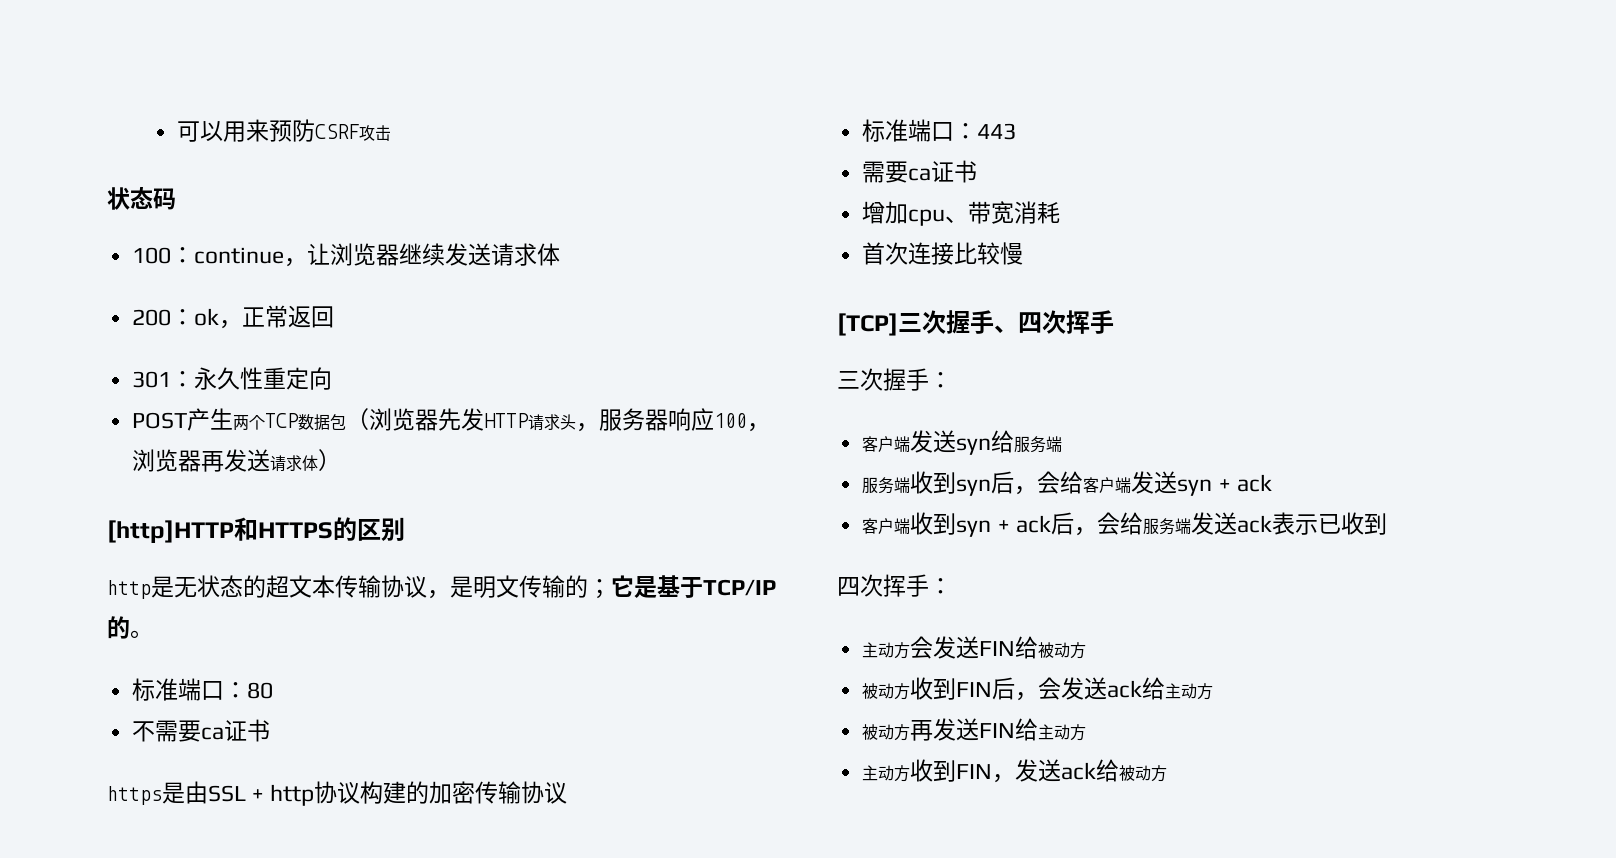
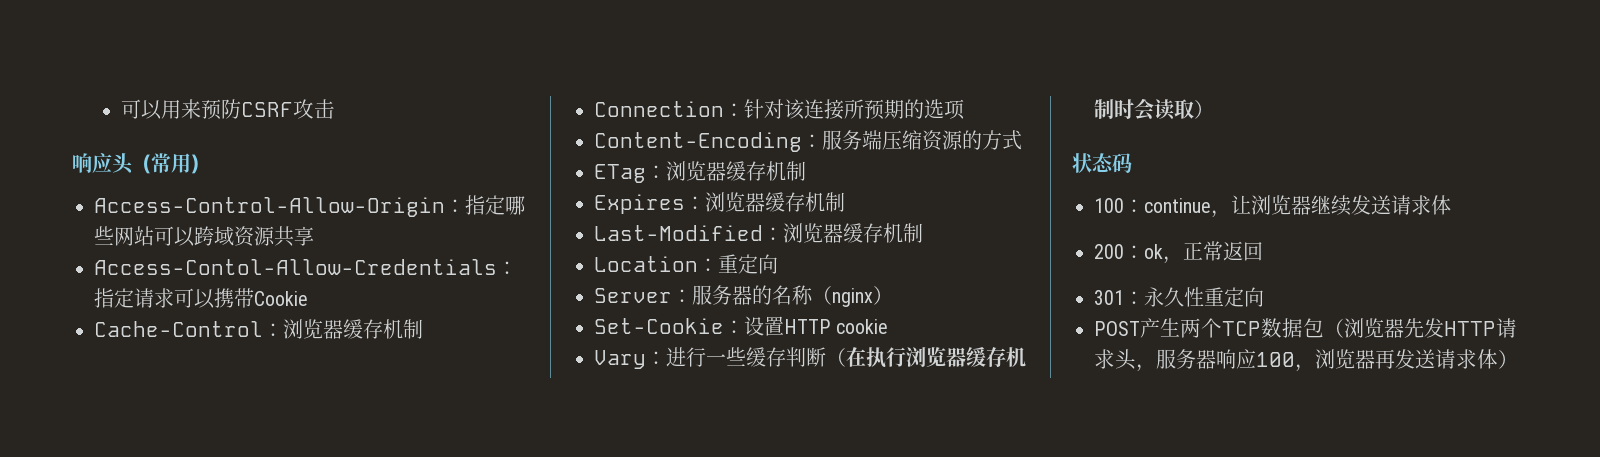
+ 响应头（常用）
+ Access-Control-Allow-Origin：指定哪些网站可以跨域资源共享
+ Access-Contol-Allow-Credentials：指定请求可以携带Cookie
+ Cache-Control：浏览器缓存机制
+ Connection：针对该连接所预期的选项
+ Content-Encoding：服务端压缩资源的方式
+ ETag：浏览器缓存机制
+ Expires：浏览器缓存机制
+ Last-Modified：浏览器缓存机制
+ Location：重定向
+ Server：服务器的名称（nginx）
+ Set-Cookie：设置HTTP cookie
+ Vary：进行一些缓存判断（在执行浏览器缓存机制时会读取）
- [http]HTTP和HTTPS的区别
- http是无状态的超文本传输协议，是明文传输的；它是基于TCP/IP的。
- 标准端口：80
- 不需要ca证书
- https是由SSL + http协议构建的加密传输协议
- 标准端口：443
- 需要ca证书
- 增加cpu、带宽消耗
- 首次连接比较慢
- [TCP]三次握手、四次挥手
- 三次握手：
- 客户端发送syn给服务端
- 服务端收到syn后，会给客户端发送syn + ack
- 客户端收到syn + ack后，会给服务端发送ack表示已收到
- 四次挥手：
- 主动方会发送FIN给被动方
- 被动方收到FIN后，会发送ack给主动方
- 被动方再发送FIN给主动方
- 主动方收到FIN，发送ack给被动方

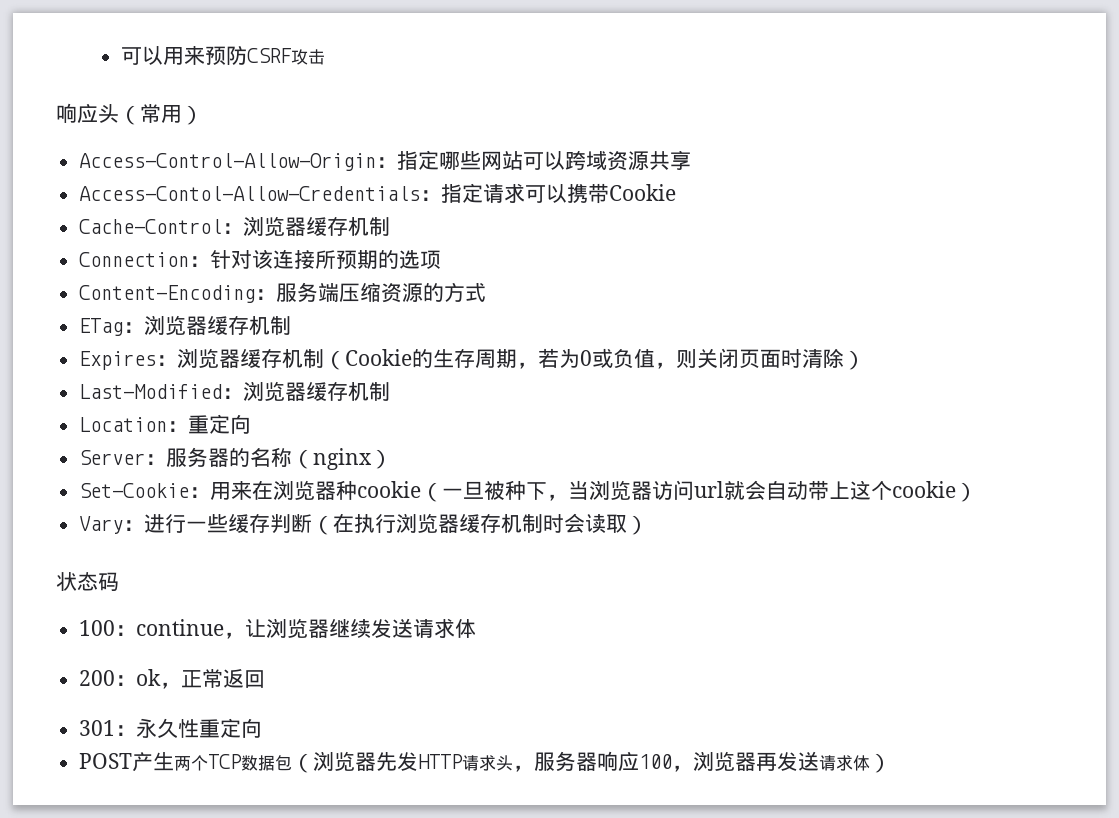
- Expires：浏览器缓存机制
+ Expires：浏览器缓存机制（Cookie的生存周期，若为0或负值，则关闭页面时清除）
- Set-Cookie：设置HTTP cookie
+ Set-Cookie：用来在浏览器种cookie（一旦被种下，当浏览器访问url就会自动带上这个cookie）

